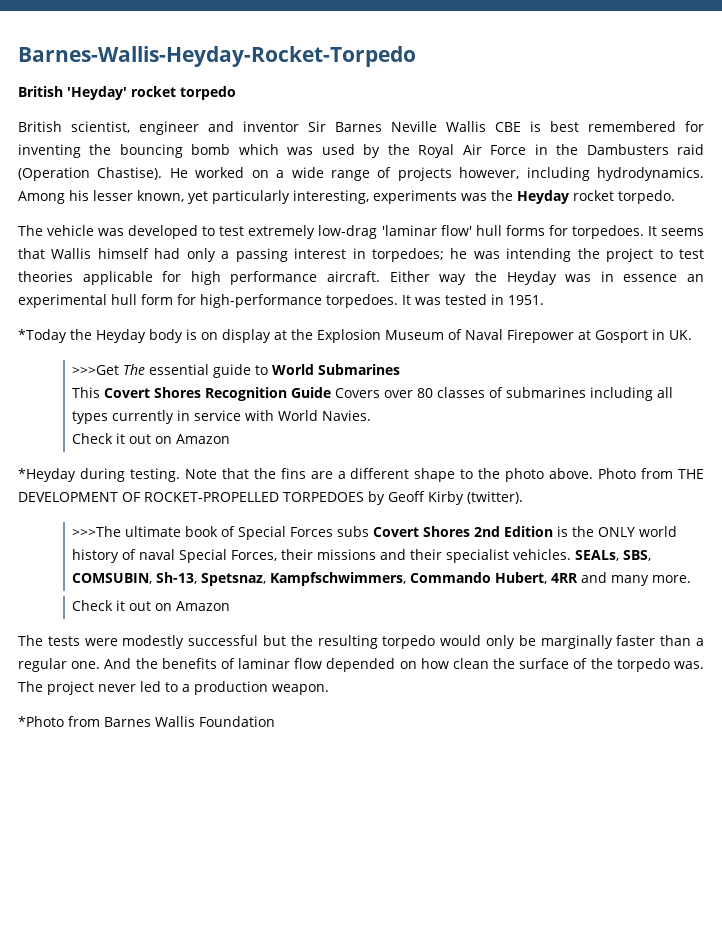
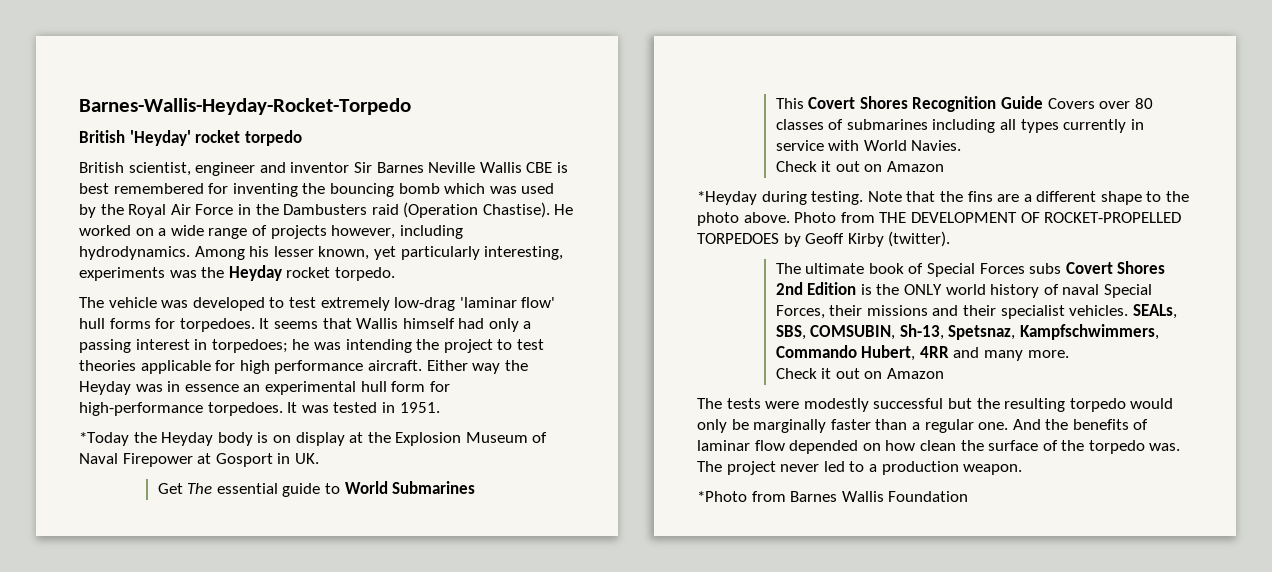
- >>>Get The essential guide to World Submarines
+ Get The essential guide to World Submarines
- >>>The ultimate book of Special Forces subs Covert Shores 2nd Edition is the ONLY world history of naval Special Forces, their missions and their specialist vehicles.
+ The ultimate book of Special Forces subs Covert Shores 2nd Edition is the ONLY world history of naval Special Forces, their missions and their specialist vehicles.

